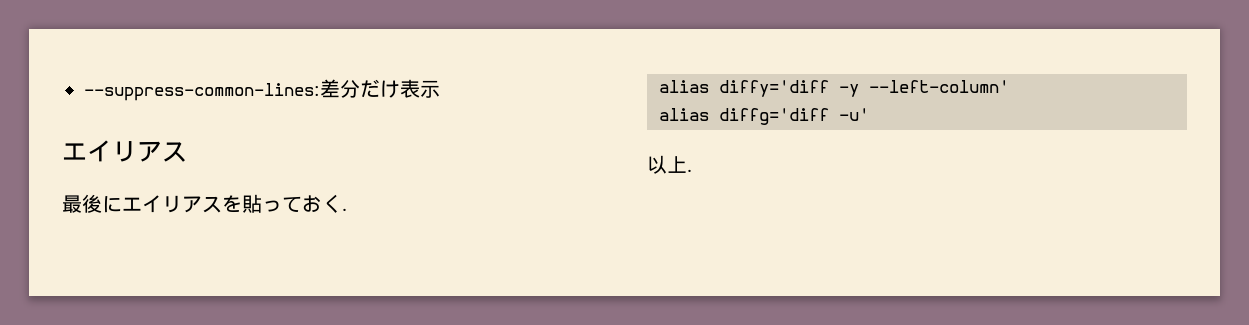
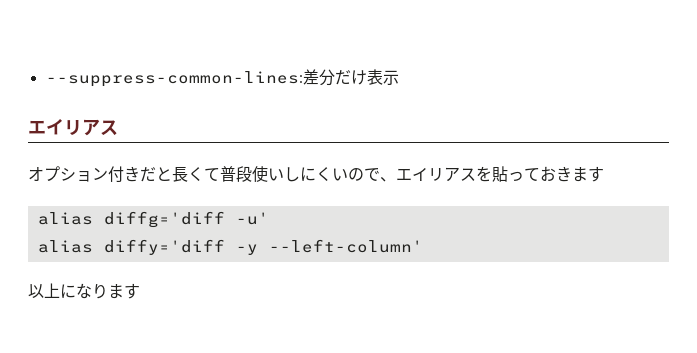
- 最後にエイリアスを貼っておく.
+ オプション付きだと長くて普段使いしにくいので、エイリアスを貼っておきます
+ alias diffg='diff -u'
- alias diffg='diff -u'
- 以上.
+ 以上になります

